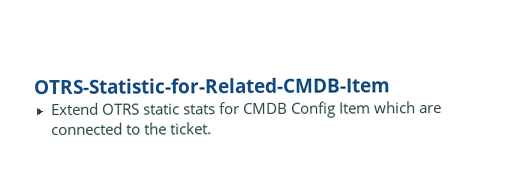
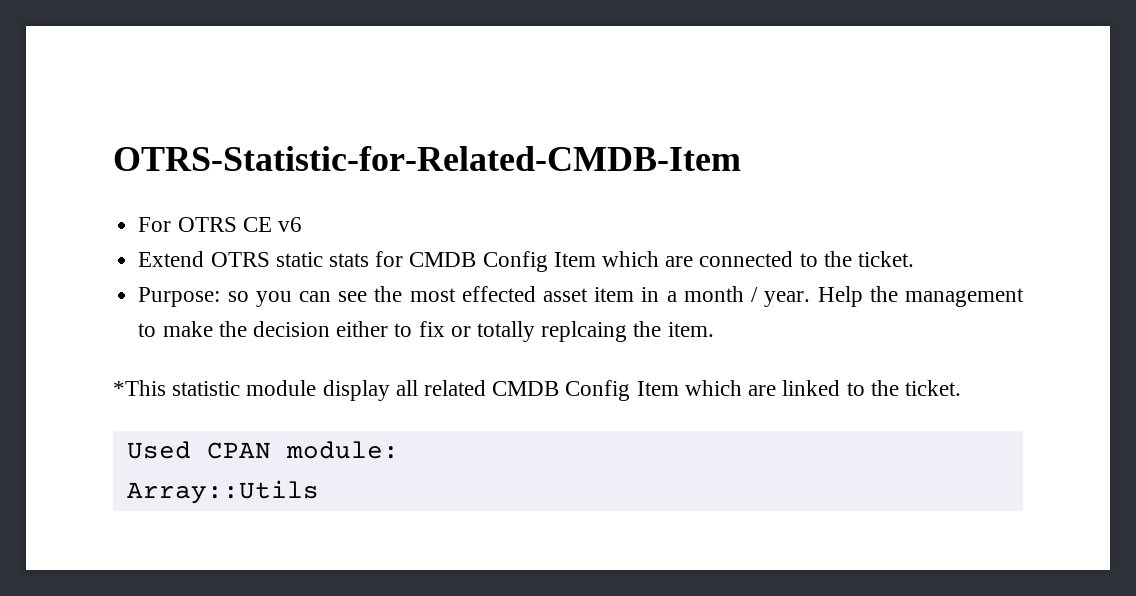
+ For OTRS CE v6
+ Purpose: so you can see the most effected asset item in a month / year. Help the management to make the decision either to fix or totally replcaing the item.
+ *This statistic module display all related CMDB Config Item which are linked to the ticket.
+ Used CPAN module:
+ Array::Utils

